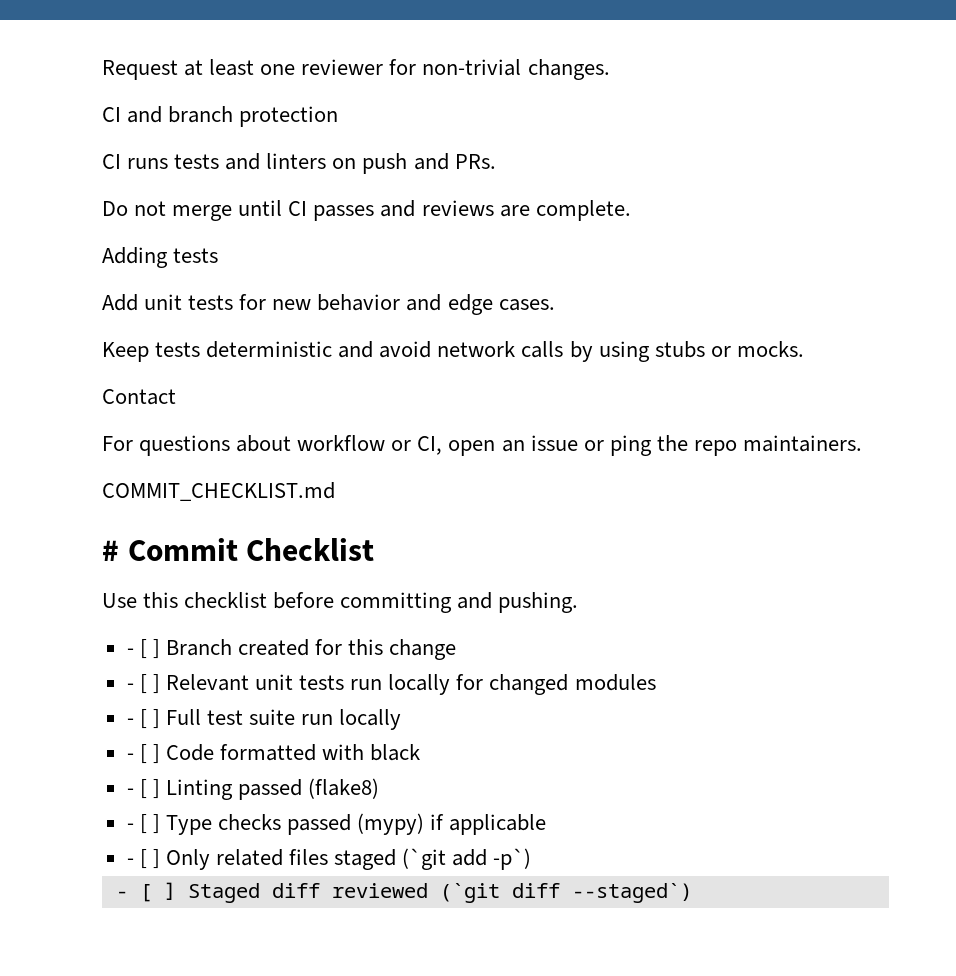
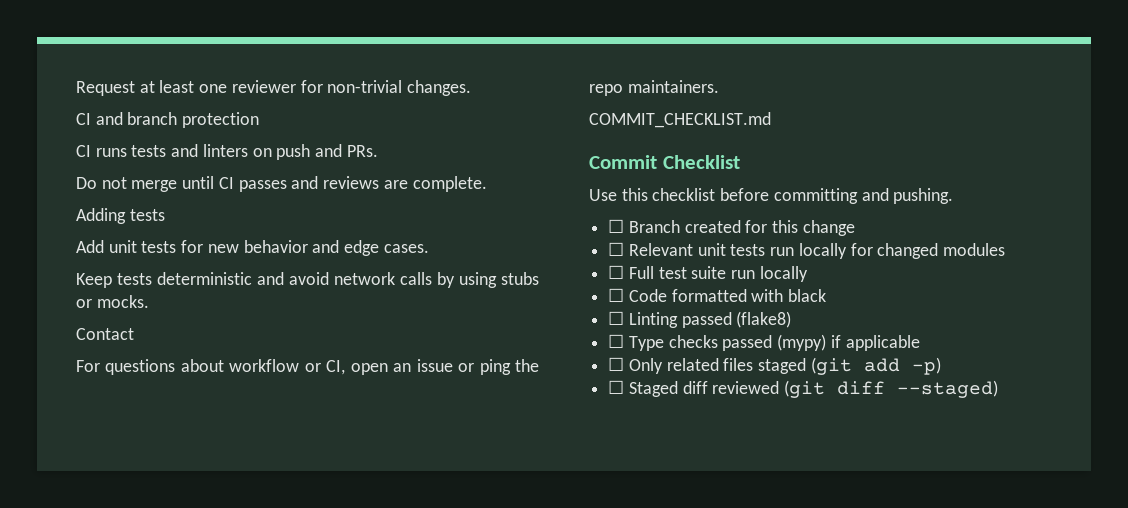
- # Commit Checklist
+ Commit Checklist
- - [ ] Branch created for this change
+ ☐ Branch created for this change
- - [ ] Relevant unit tests run locally for changed modules
+ ☐ Relevant unit tests run locally for changed modules
- - [ ] Full test suite run locally
+ ☐ Full test suite run locally
- - [ ] Code formatted with black
+ ☐ Code formatted with black
- - [ ] Linting passed (flake8)
+ ☐ Linting passed (flake8)
- - [ ] Type checks passed (mypy) if applicable
+ ☐ Type checks passed (mypy) if applicable
- - [ ] Only related files staged (`git add -p`)
- - [ ] Staged diff reviewed (`git diff --staged`)
+ ☐ Only related files staged (git add -p)
+ ☐ Staged diff reviewed (git diff --staged)

